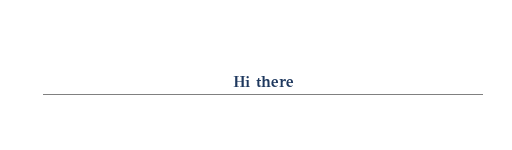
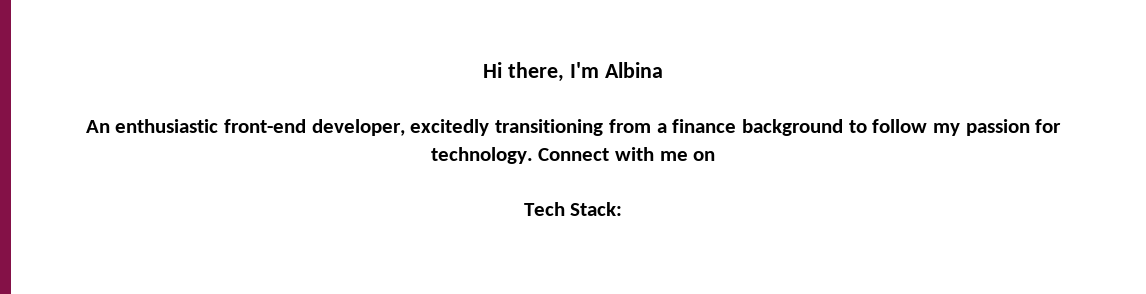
- Hi there
+ Hi there, I'm Albina
+ An enthusiastic front-end developer, excitedly transitioning from a finance background to follow my passion for technology. Connect with me on
+ Tech Stack:

